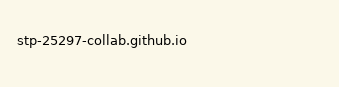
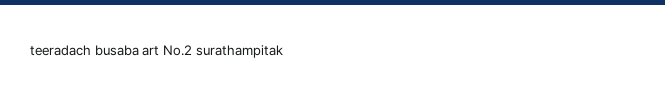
- stp-25297-collab.github.io
+ teeradach busaba art No.2 surathampitak

